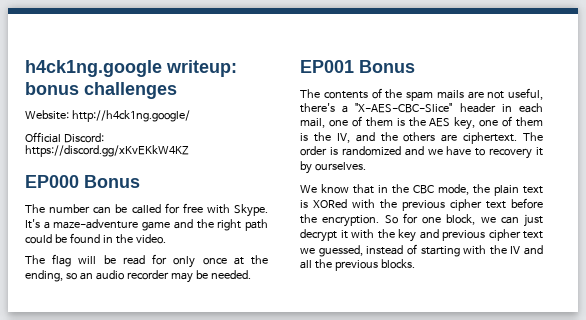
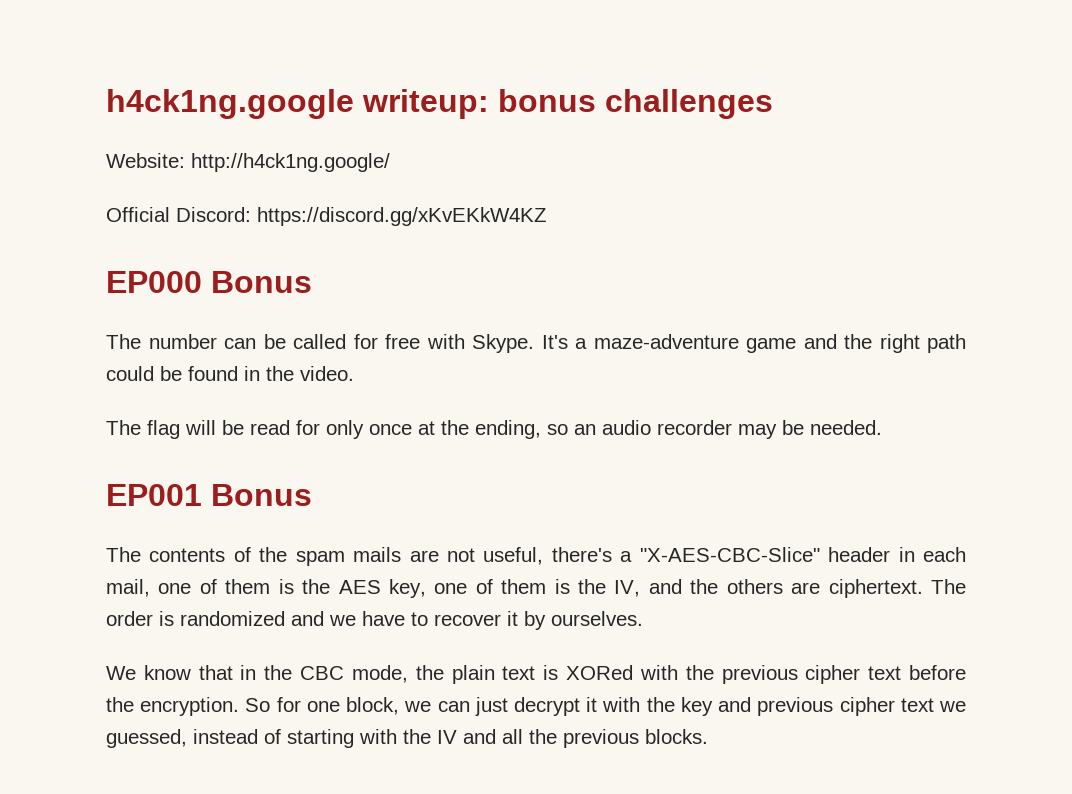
- The order is randomized and we have to recovery it by ourselves.
+ The order is randomized and we have to recover it by ourselves.

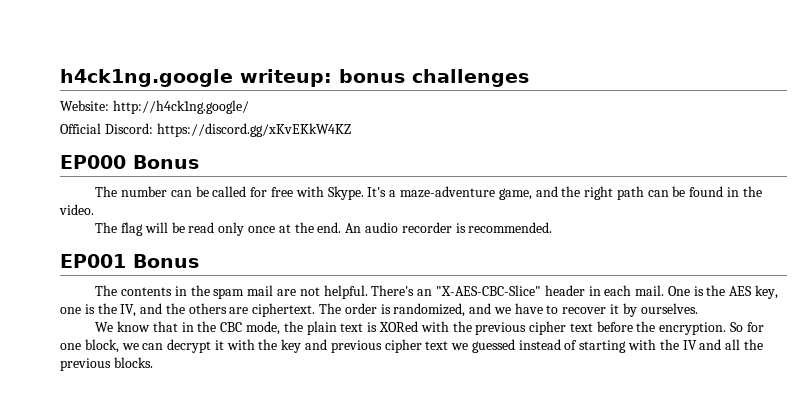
- It's a maze-adventure game and the right path could be found in the video.
+ It's a maze-adventure game, and the right path can be found in the video.
- The flag will be read for only once at the ending, so an audio recorder may be needed.
+ The flag will be read only once at the end. An audio recorder is recommended.
- The contents of the spam mails are not useful, there's a "X-AES-CBC-Slice" header in each mail, one of them is the AES key, one of them is the IV, and the others are ciphertext.
+ The contents in the spam mail are not helpful. There's an "X-AES-CBC-Slice" header in each mail. One is the AES key, one is the IV, and the others are ciphertext.
- The order is randomized and we have to recover it by ourselves.
+ The order is randomized, and we have to recover it by ourselves.
- So for one block, we can just decrypt it with the key and previous cipher text we guessed, instead of starting with the IV and all the previous blocks.
+ So for one block, we can decrypt it with the key and previous cipher text we guessed instead of starting with the IV and all the previous blocks.

